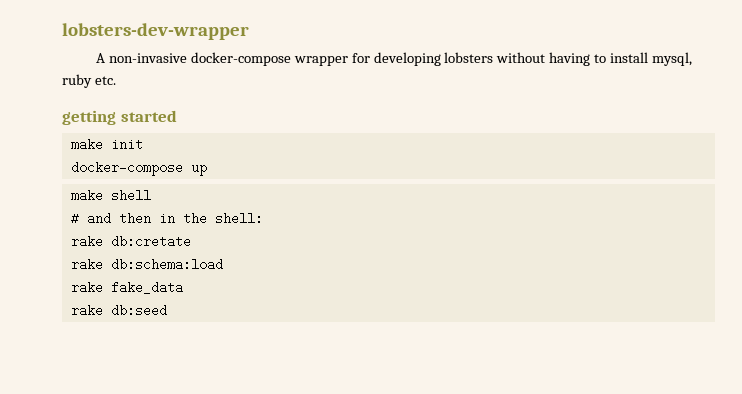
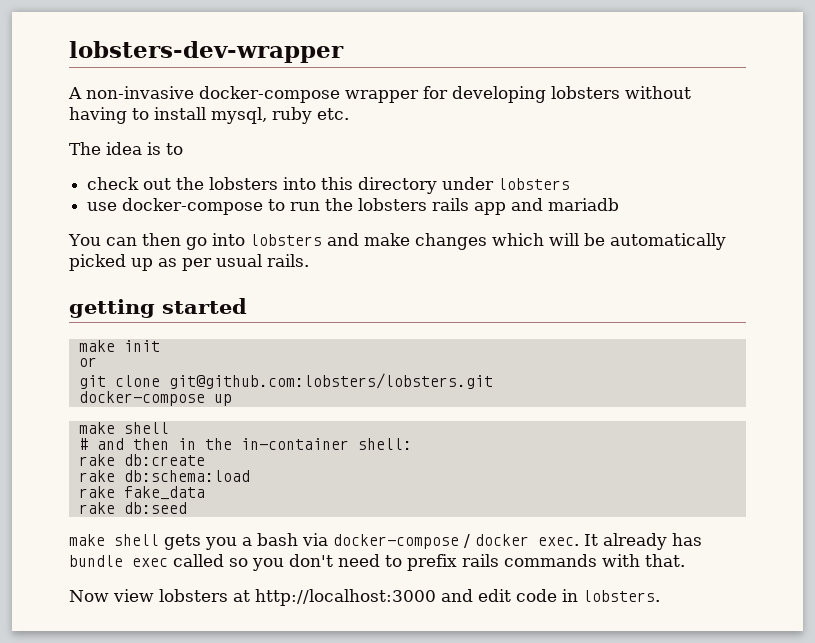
+ The idea is to
+ check out the lobsters into this directory under lobsters
+ use docker-compose to run the lobsters rails app and mariadb
+ You can then go into lobsters and make changes which will be automatically picked up as per usual rails.
+ or
+ git clone git@github.com:lobsters/lobsters.git
- # and then in the shell:
+ # and then in the in-container shell:
- rake db:cretate
+ rake db:create
+ make shell gets you a bash via docker-compose / docker exec. It already has bundle exec called so you don't need to prefix rails commands with that.
+ Now view lobsters at http://localhost:3000 and edit code in lobsters.

